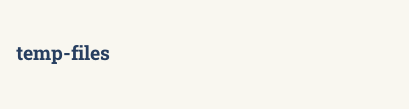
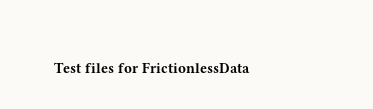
- temp-files
+ Test files for FrictionlessData

